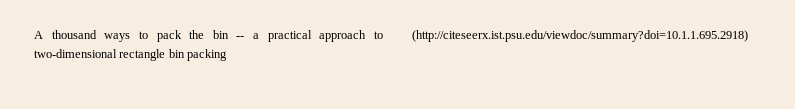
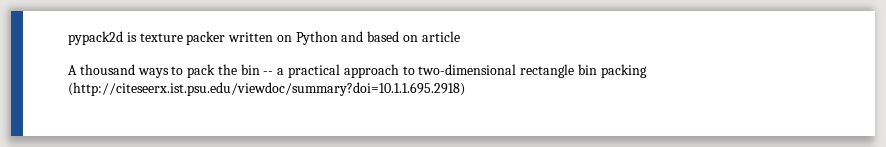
+ pypack2d is texture packer written on Python and based on article

